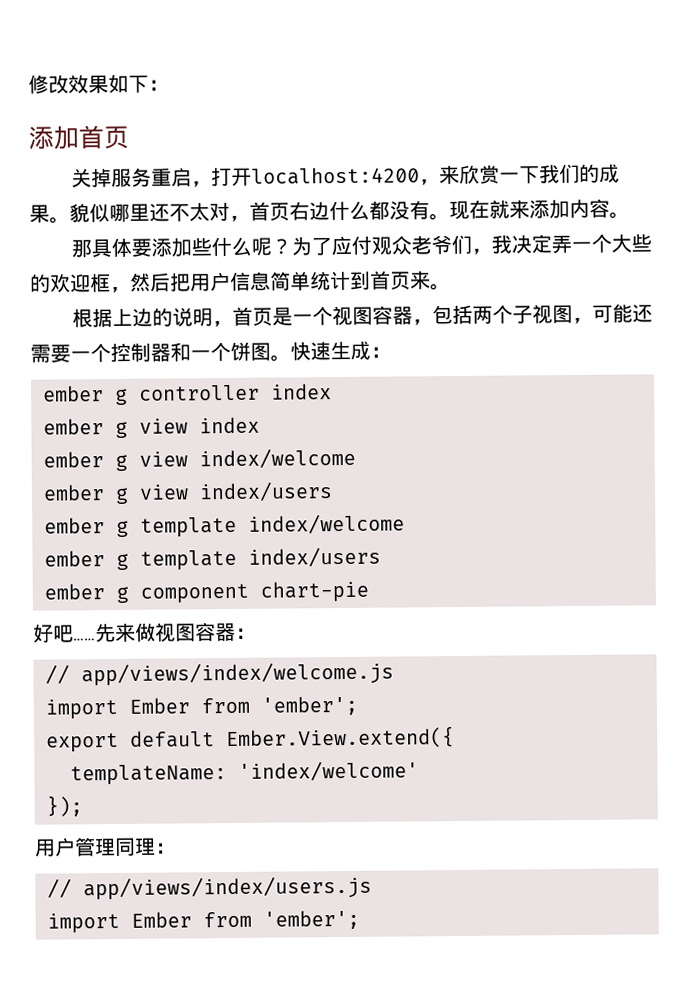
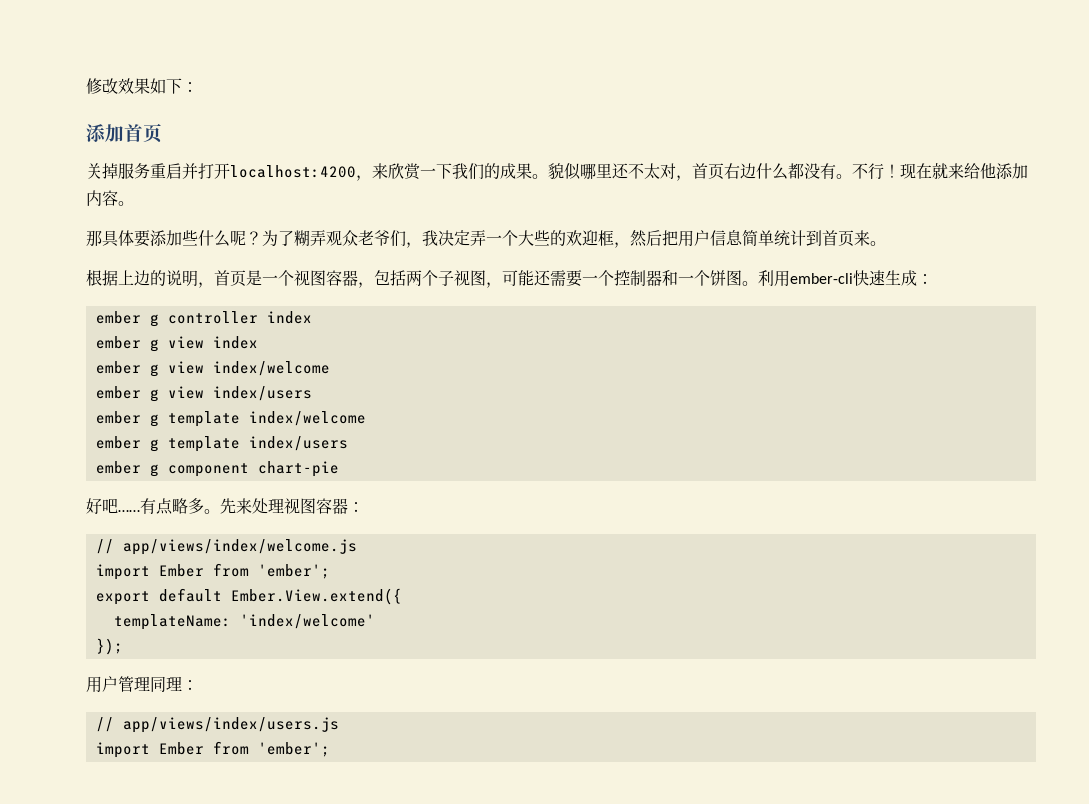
- 关掉服务重启，打开localhost:4200，来欣赏一下我们的成果。
+ 关掉服务重启并打开localhost:4200，来欣赏一下我们的成果。
+ 不行！
- 现在就来添加内容。
+ 现在就来给他添加内容。
- 为了应付观众老爷们，我决定弄一个大些的欢迎框，然后把用户信息简单统计到首页来。
+ 为了糊弄观众老爷们，我决定弄一个大些的欢迎框，然后把用户信息简单统计到首页来。
- 快速生成：
+ 利用ember-cli快速生成：
- 先来做视图容器：
+ 有点略多。先来处理视图容器：

